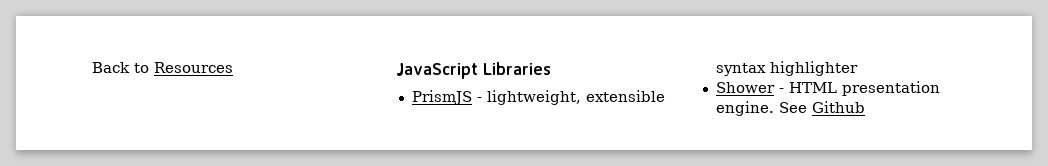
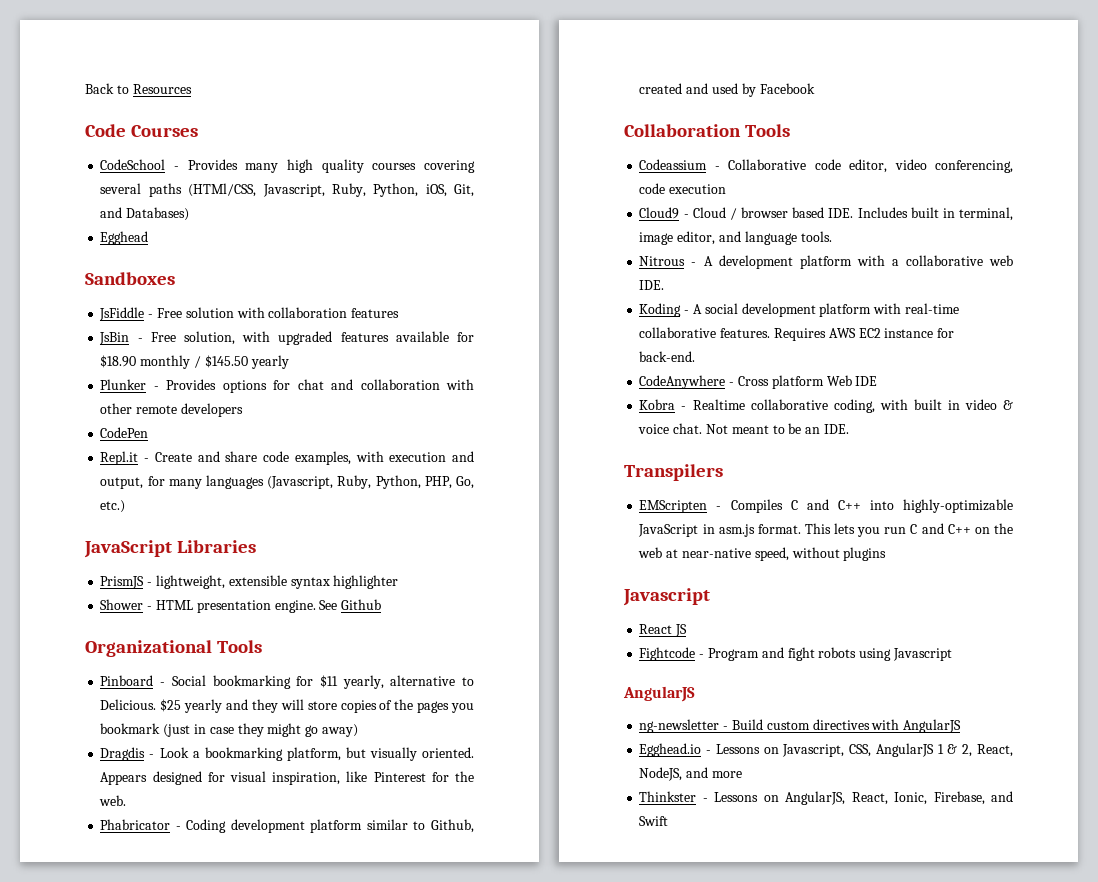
+ Code Courses
+ CodeSchool - Provides many high quality courses covering several paths (HTMl/CSS, Javascript, Ruby, Python, iOS, Git, and Databases)
+ Egghead
+ Sandboxes
+ JsFiddle - Free solution with collaboration features
+ JsBin - Free solution, with upgraded features available for $18.90 monthly / $145.50 yearly
+ Plunker - Provides options for chat and collaboration with other remote developers
+ CodePen
+ Repl.it - Create and share code examples, with execution and output, for many languages (Javascript, Ruby, Python, PHP, Go, etc.)
+ Organizational Tools
+ Pinboard - Social bookmarking for $11 yearly, alternative to Delicious. $25 yearly and they will store copies of the pages you bookmark (just in case they might go away)
+ Dragdis - Look a bookmarking platform, but visually oriented. Appears designed for visual inspiration, like Pinterest for the web.
+ Phabricator - Coding development platform similar to Github, created and used by Facebook
+ Collaboration Tools
+ Codeassium - Collaborative code editor, video conferencing, code execution
+ Cloud9 - Cloud / browser based IDE. Includes built in terminal, image editor, and language tools.
+ Nitrous - A development platform with a collaborative web IDE.
+ Koding - A social development platform with real-time collaborative features. Requires AWS EC2 instance for back-end.
+ CodeAnywhere - Cross platform Web IDE
+ Kobra - Realtime collaborative coding, with built in video & voice chat. Not meant to be an IDE.
+ Transpilers
+ EMScripten - Compiles C and C++ into highly-optimizable JavaScript in asm.js format. This lets you run C and C++ on the web at near-native speed, without plugins
+ Javascript
+ React JS
+ Fightcode - Program and fight robots using Javascript
+ AngularJS
+ ng-newsletter - Build custom directives with AngularJS
+ Egghead.io - Lessons on Javascript, CSS, AngularJS 1 & 2, React, NodeJS, and more
+ Thinkster - Lessons on AngularJS, React, Ionic, Firebase, and Swift

